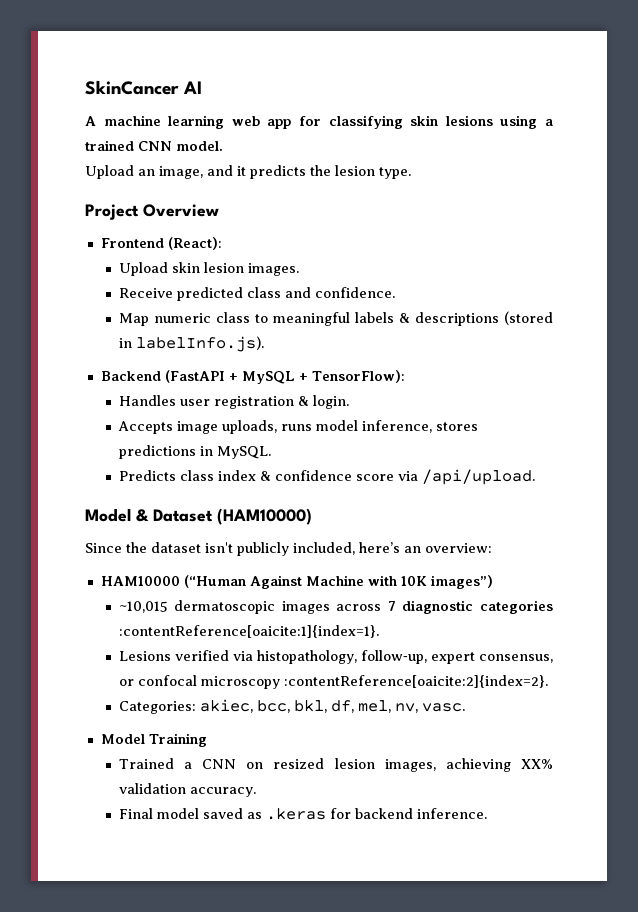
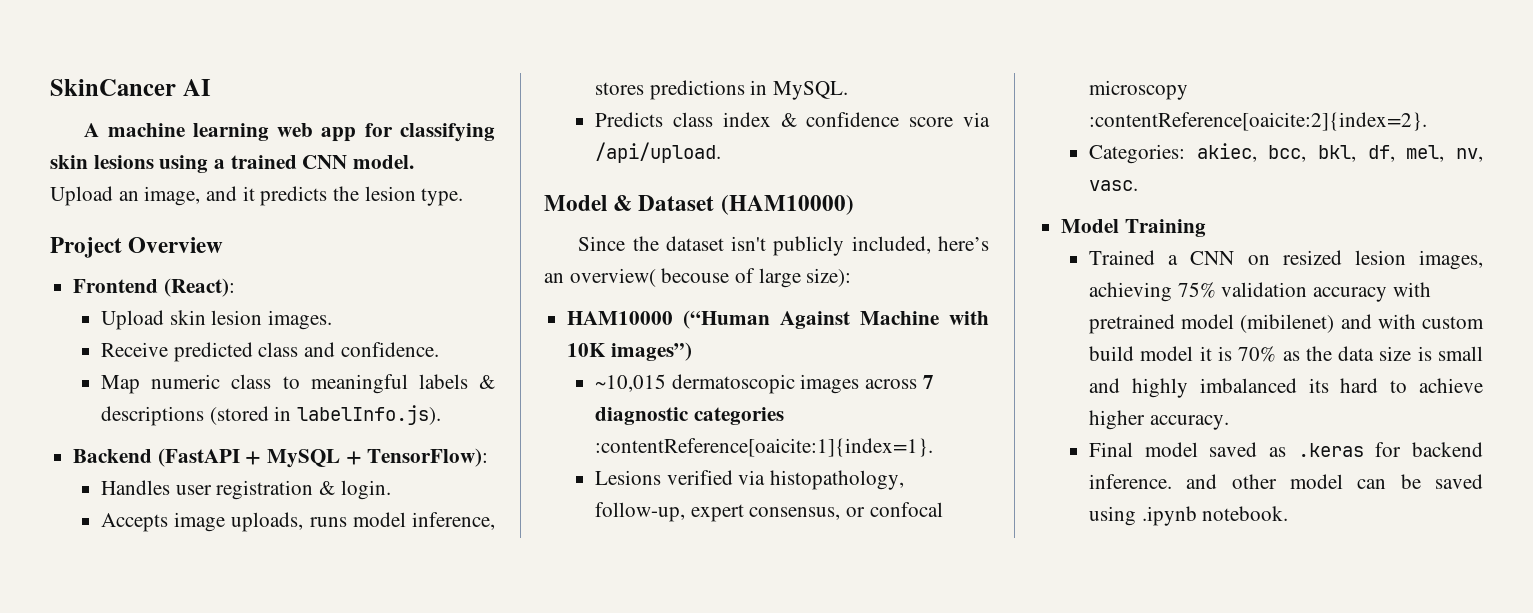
- Since the dataset isn't publicly included, here’s an overview:
+ Since the dataset isn't publicly included, here’s an overview( becouse of large size):
- Trained a CNN on resized lesion images, achieving XX% validation accuracy.
+ Trained a CNN on resized lesion images, achieving 75% validation accuracy with pretrained model (mibilenet) and with custom build model it is 70% as the data size is small and highly imbalanced its hard to achieve higher accuracy.
- Final model saved as .keras for backend inference.
+ Final model saved as .keras for backend inference. and other model can be saved using .ipynb notebook.

